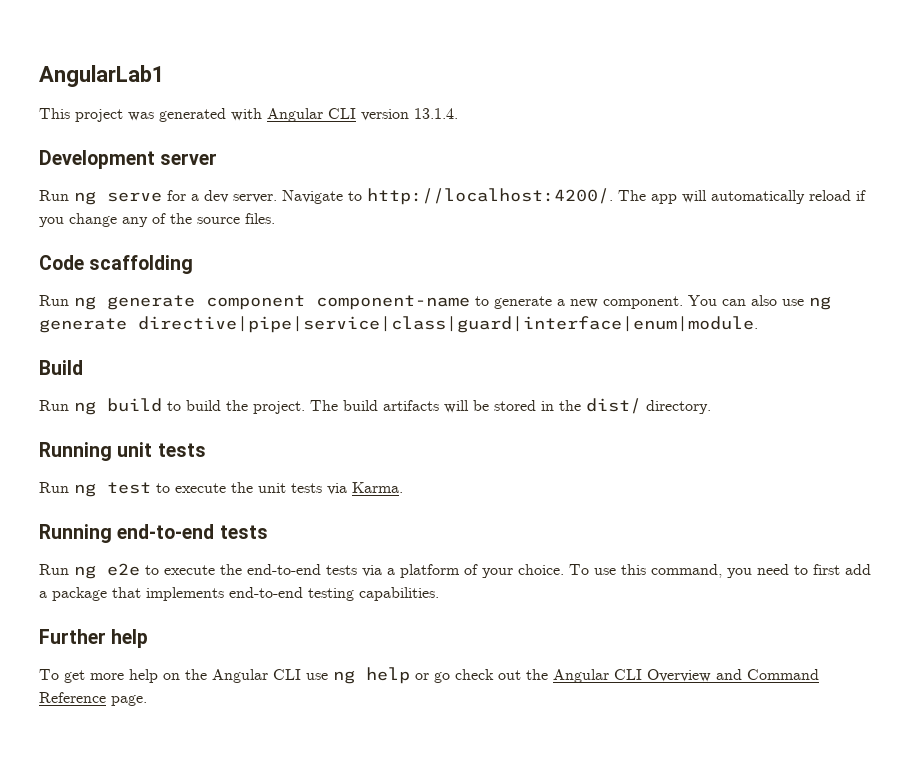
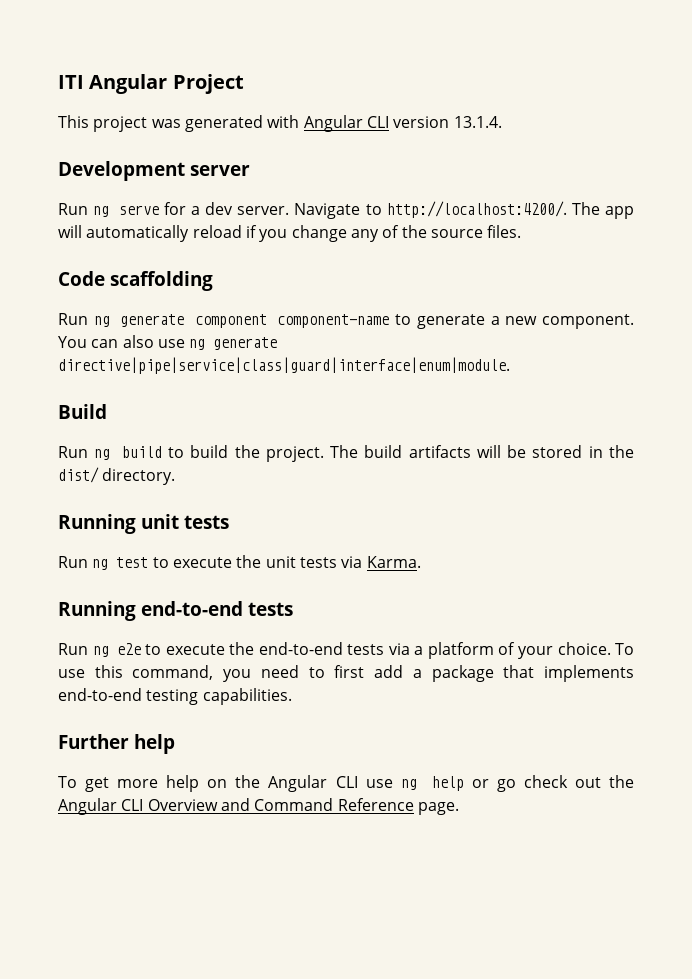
- AngularLab1
+ ITI Angular Project

